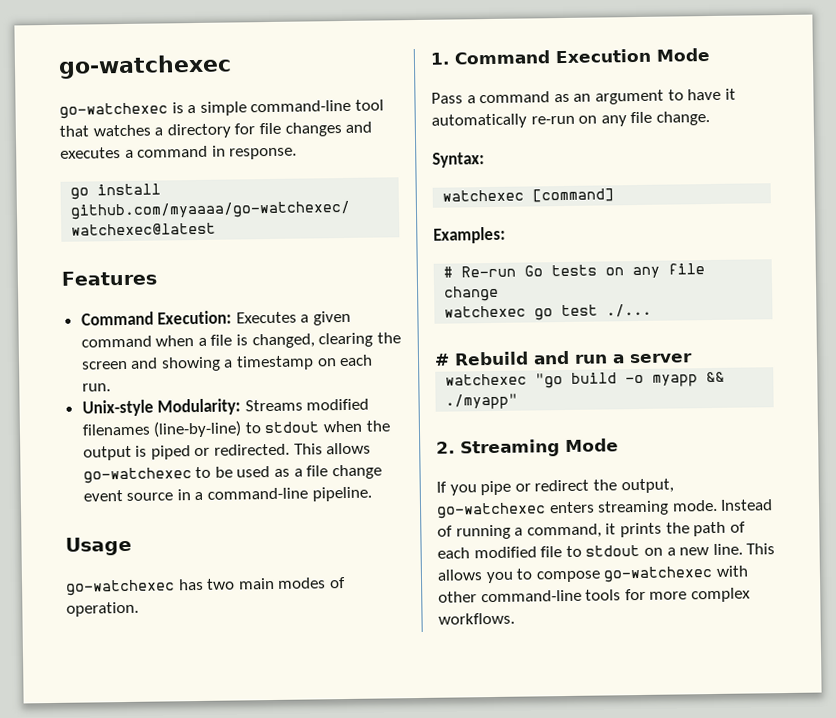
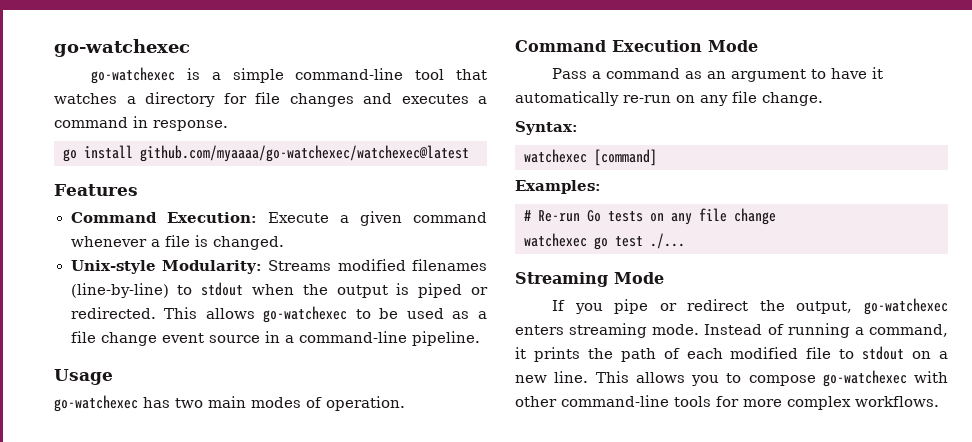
- Command Execution: Executes a given command when a file is changed, clearing the screen and showing a timestamp on each run.
+ Command Execution: Execute a given command whenever a file is changed.
- 1. Command Execution Mode
+ Command Execution Mode
- # Rebuild and run a server
- watchexec "go build -o myapp && ./myapp"
- 2. Streaming Mode
+ Streaming Mode

